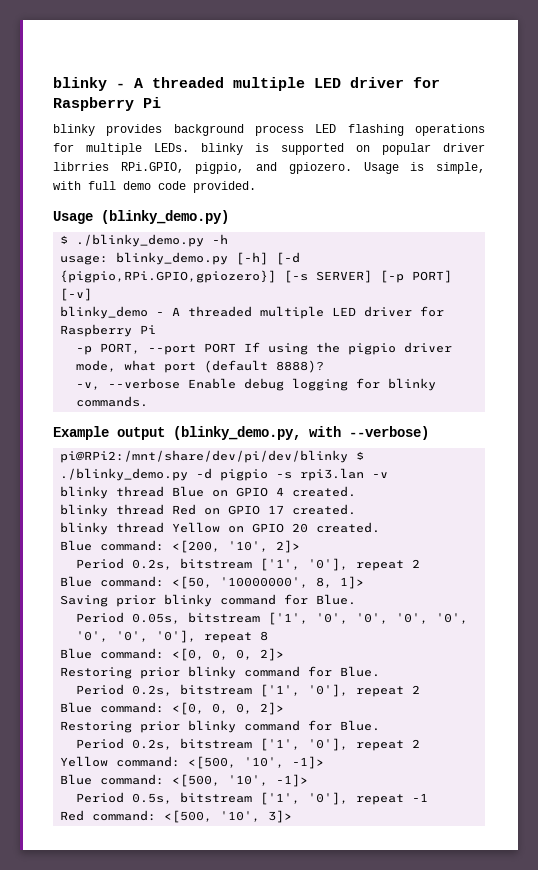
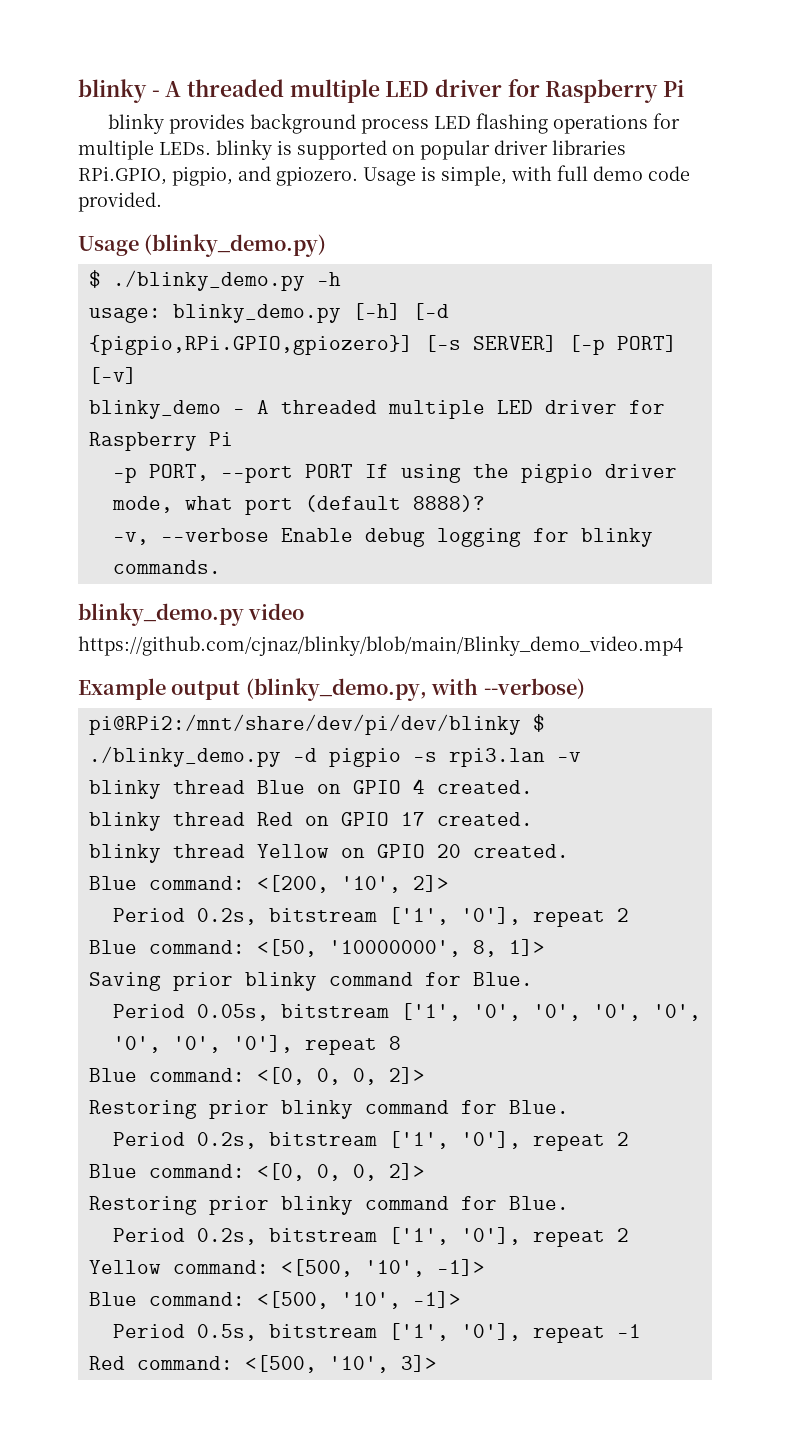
- blinky provides background process LED flashing operations for multiple LEDs. blinky is supported on popular driver librries RPi.GPIO, pigpio, and gpiozero.
+ blinky provides background process LED flashing operations for multiple LEDs. blinky is supported on popular driver libraries RPi.GPIO, pigpio, and gpiozero.
+ blinky_demo.py video
+ https://github.com/cjnaz/blinky/blob/main/Blinky_demo_video.mp4

